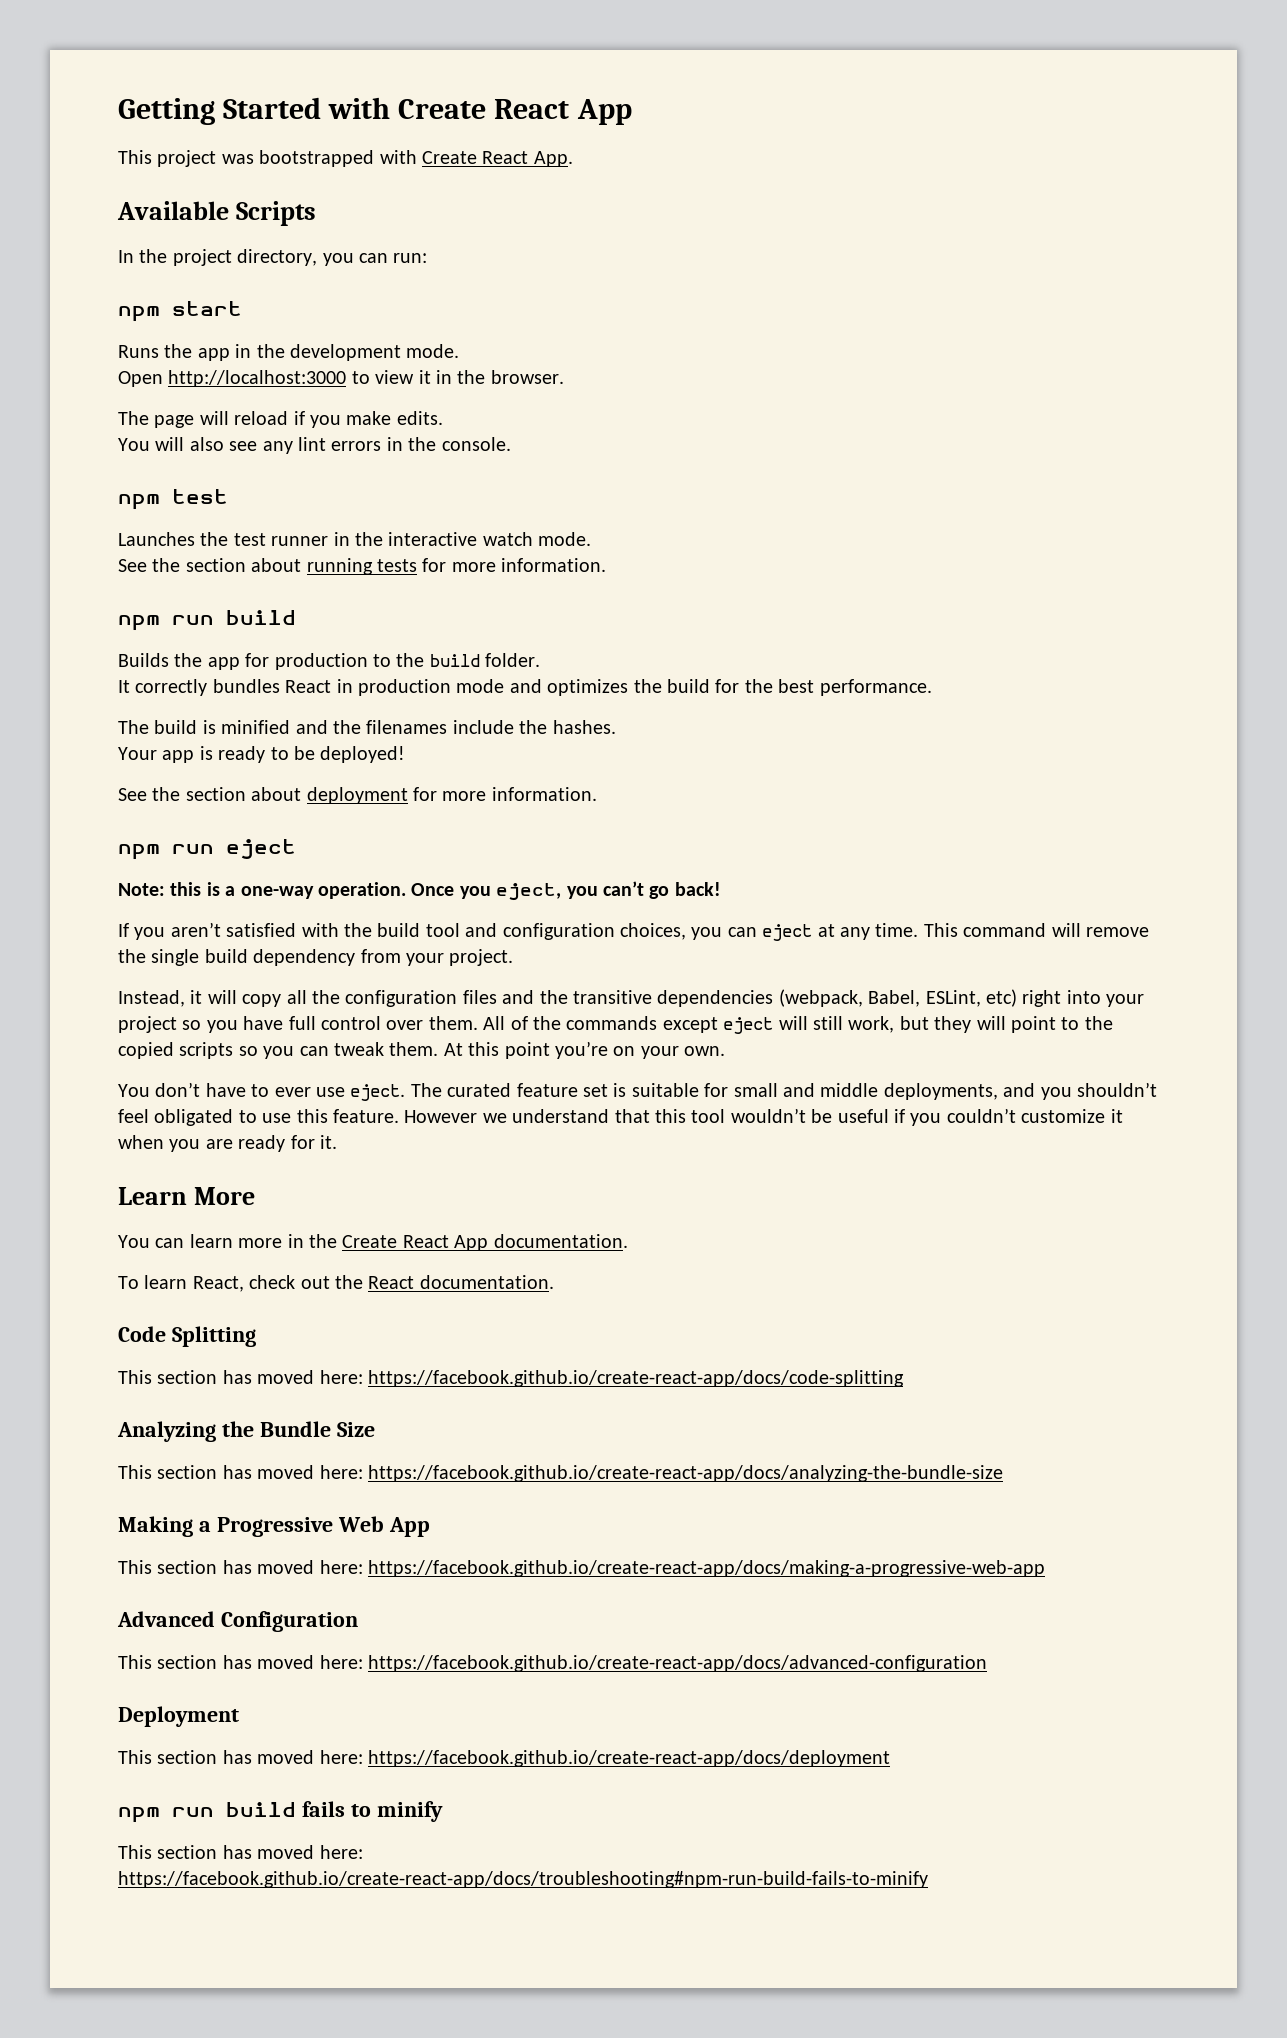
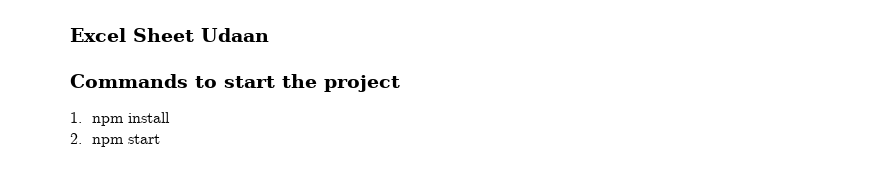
- Getting Started with Create React App
- This project was bootstrapped with Create React App.
- Available Scripts
- In the project directory, you can run:
- npm start
- Runs the app in the development mode.
- Open http://localhost:3000 to view it in the browser.
- The page will reload if you make edits.
- You will also see any lint errors in the console.
- npm test
- Launches the test runner in the interactive watch mode.
- See the section about running tests for more information.
- npm run build
- Builds the app for production to the build folder.
- It correctly bundles React in production mode and optimizes the build for the best performance.
- The build is minified and the filenames include the hashes.
- Your app is ready to be deployed!
- See the section about deployment for more information.
- npm run eject
- Note: this is a one-way operation. Once you eject, you can’t go back!
- If you aren’t satisfied with the build tool and configuration choices, you can eject at any time. This command will remove the single build dependency from your project.
- Instead, it will copy all the configuration files and the transitive dependencies (webpack, Babel, ESLint, etc) right into your project so you have full control over them. All of the commands except eject will still work, but they will point to the copied scripts so you can tweak them. At this point you’re on your own.
- You don’t have to ever use eject. The curated feature set is suitable for small and middle deployments, and you shouldn’t feel obligated to use this feature. However we understand that this tool wouldn’t be useful if you couldn’t customize it when you are ready for it.
- Learn More
- You can learn more in the Create React App documentation.
- To learn React, check out the React documentation.
- Code Splitting
- This section has moved here: https://facebook.github.io/create-react-app/docs/code-splitting
- Analyzing the Bundle Size
- This section has moved here: https://facebook.github.io/create-react-app/docs/analyzing-the-bundle-size
- Making a Progressive Web App
- This section has moved here: https://facebook.github.io/create-react-app/docs/making-a-progressive-web-app
- Advanced Configuration
- This section has moved here: https://facebook.github.io/create-react-app/docs/advanced-configuration
- Deployment
- This section has moved here: https://facebook.github.io/create-react-app/docs/deployment
- npm run build fails to minify
- This section has moved here: https://facebook.github.io/create-react-app/docs/troubleshooting#npm-run-build-fails-to-minify
+ Excel Sheet Udaan
+ Commands to start the project
+ 1. npm install
+ 2. npm start

